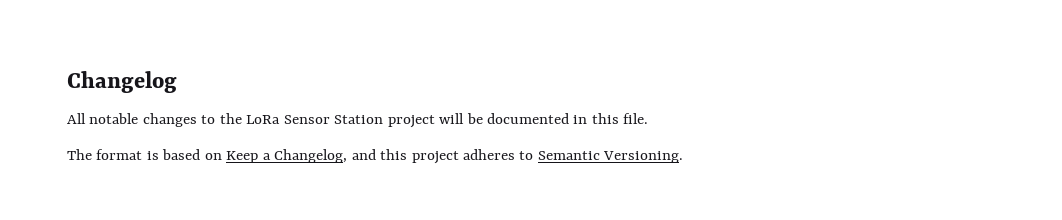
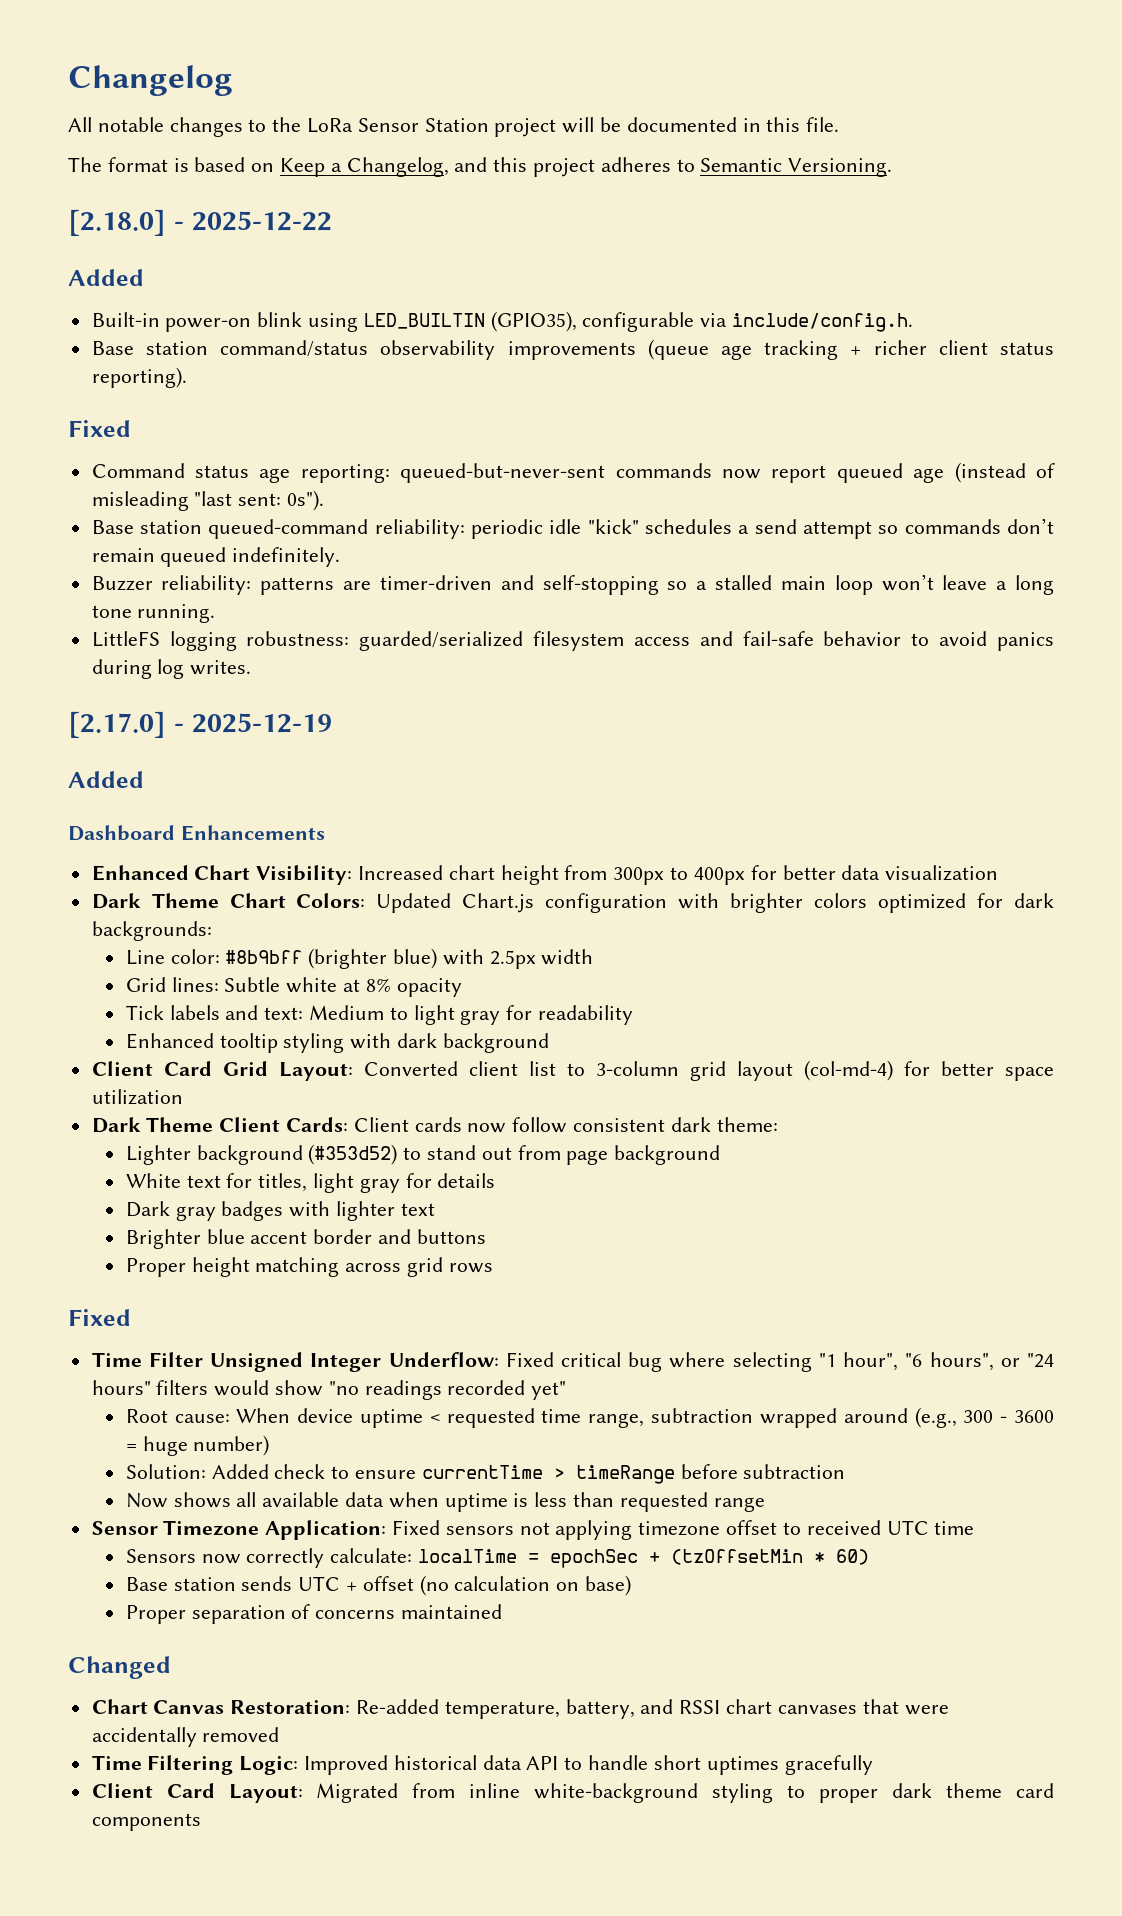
+ [2.18.0] - 2025-12-22
+ Added
+ Built-in power-on blink using LED_BUILTIN (GPIO35), configurable via include/config.h.
+ Base station command/status observability improvements (queue age tracking + richer client status reporting).
+ Fixed
+ Command status age reporting: queued-but-never-sent commands now report queued age (instead of misleading "last sent: 0s").
+ Base station queued-command reliability: periodic idle "kick" schedules a send attempt so commands don’t remain queued indefinitely.
+ Buzzer reliability: patterns are timer-driven and self-stopping so a stalled main loop won’t leave a long tone running.
+ LittleFS logging robustness: guarded/serialized filesystem access and fail-safe behavior to avoid panics during log writes.
+ [2.17.0] - 2025-12-19
+ Added
+ Dashboard Enhancements
+ Enhanced Chart Visibility: Increased chart height from 300px to 400px for better data visualization
+ Dark Theme Chart Colors: Updated Chart.js configuration with brighter colors optimized for dark backgrounds:
+ Line color: #8b9bff (brighter blue) with 2.5px width
+ Grid lines: Subtle white at 8% opacity
+ Tick labels and text: Medium to light gray for readability
+ Enhanced tooltip styling with dark background
+ Client Card Grid Layout: Converted client list to 3-column grid layout (col-md-4) for better space utilization
+ Dark Theme Client Cards: Client cards now follow consistent dark theme:
+ Lighter background (#353d52) to stand out from page background
+ White text for titles, light gray for details
+ Dark gray badges with lighter text
+ Brighter blue accent border and buttons
+ Proper height matching across grid rows
+ Fixed
+ Time Filter Unsigned Integer Underflow: Fixed critical bug where selecting "1 hour", "6 hours", or "24 hours" filters would show "no readings recorded yet"
+ Root cause: When device uptime < requested time range, subtraction wrapped around (e.g., 300 - 3600 = huge number)
+ Solution: Added check to ensure currentTime > timeRange before subtraction
+ Now shows all available data when uptime is less than requested range
+ Sensor Timezone Application: Fixed sensors not applying timezone offset to received UTC time
+ Sensors now correctly calculate: localTime = epochSec + (tzOffsetMin * 60)
+ Base station sends UTC + offset (no calculation on base)
+ Proper separation of concerns maintained
+ Changed
+ Chart Canvas Restoration: Re-added temperature, battery, and RSSI chart canvases that were accidentally removed
+ Time Filtering Logic: Improved historical data API to handle short uptimes gracefully
+ Client Card Layout: Migrated from inline white-background styling to proper dark theme card components

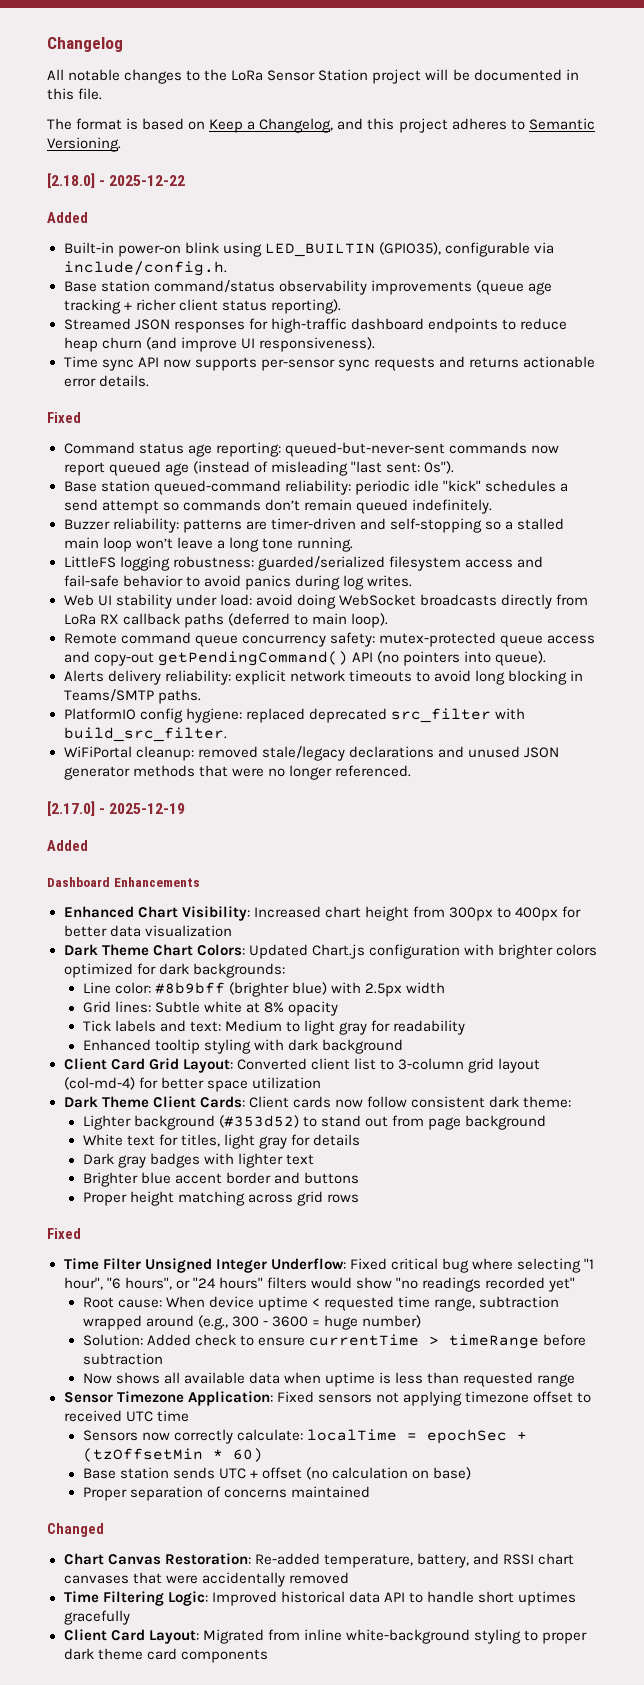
+ Streamed JSON responses for high-traffic dashboard endpoints to reduce heap churn (and improve UI responsiveness).
+ Time sync API now supports per-sensor sync requests and returns actionable error details.
+ Web UI stability under load: avoid doing WebSocket broadcasts directly from LoRa RX callback paths (deferred to main loop).
+ Remote command queue concurrency safety: mutex-protected queue access and copy-out getPendingCommand() API (no pointers into queue).
+ Alerts delivery reliability: explicit network timeouts to avoid long blocking in Teams/SMTP paths.
+ PlatformIO config hygiene: replaced deprecated src_filter with build_src_filter.
+ WiFiPortal cleanup: removed stale/legacy declarations and unused JSON generator methods that were no longer referenced.

